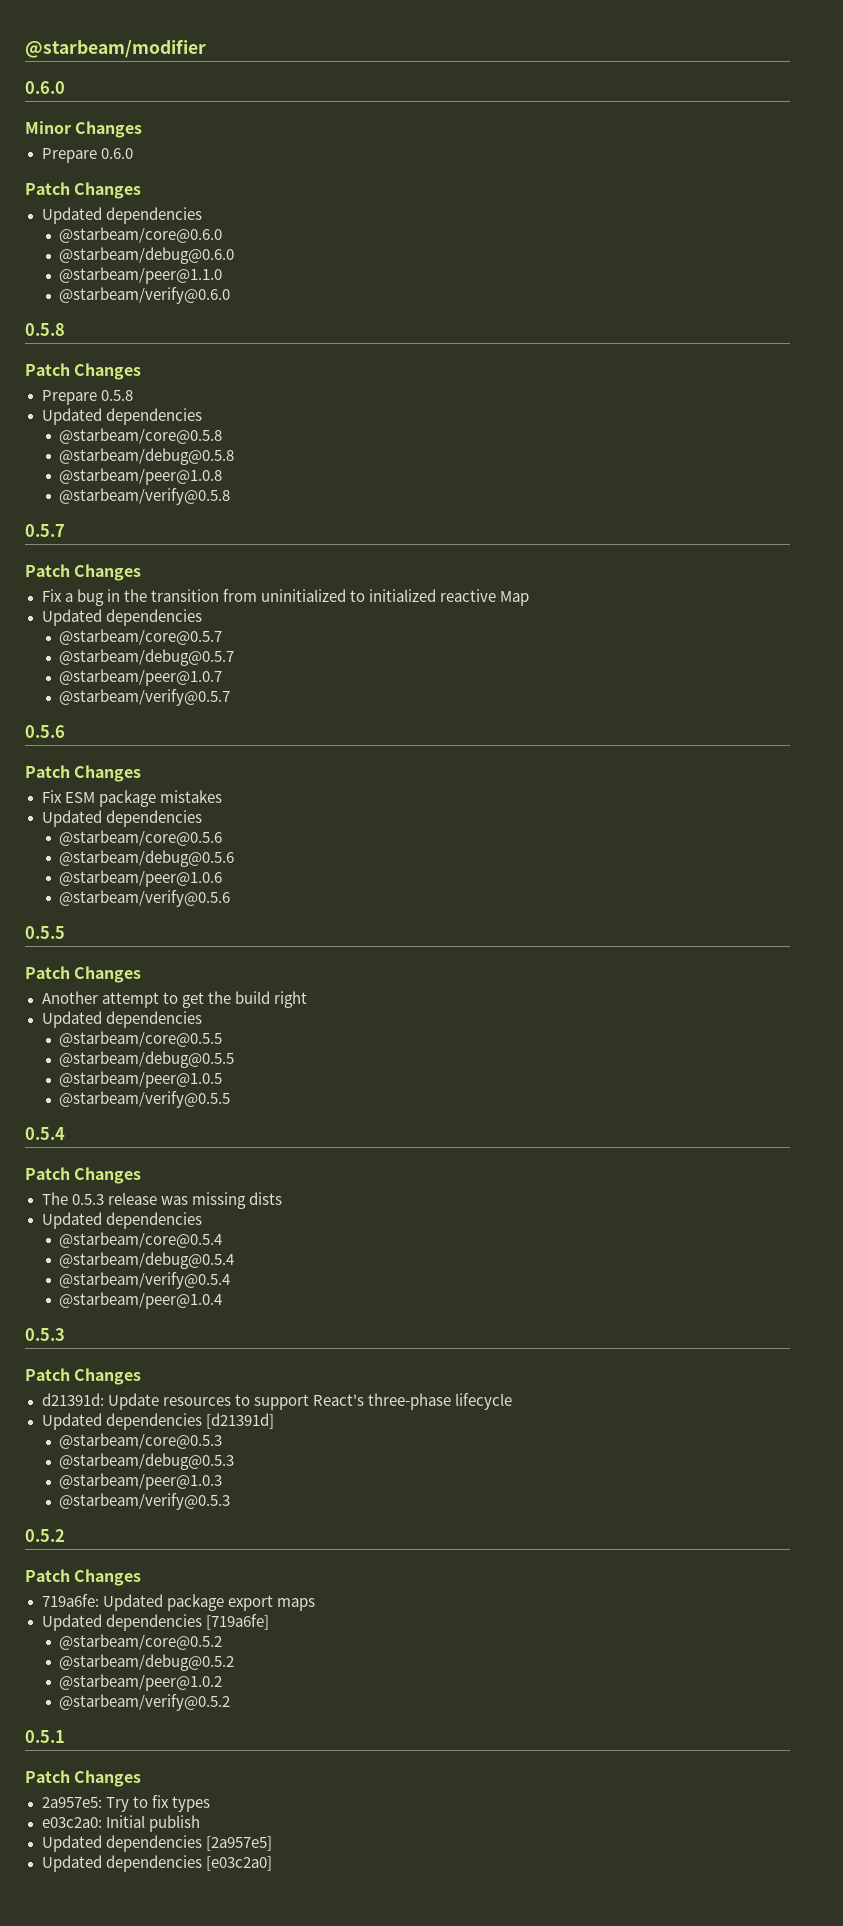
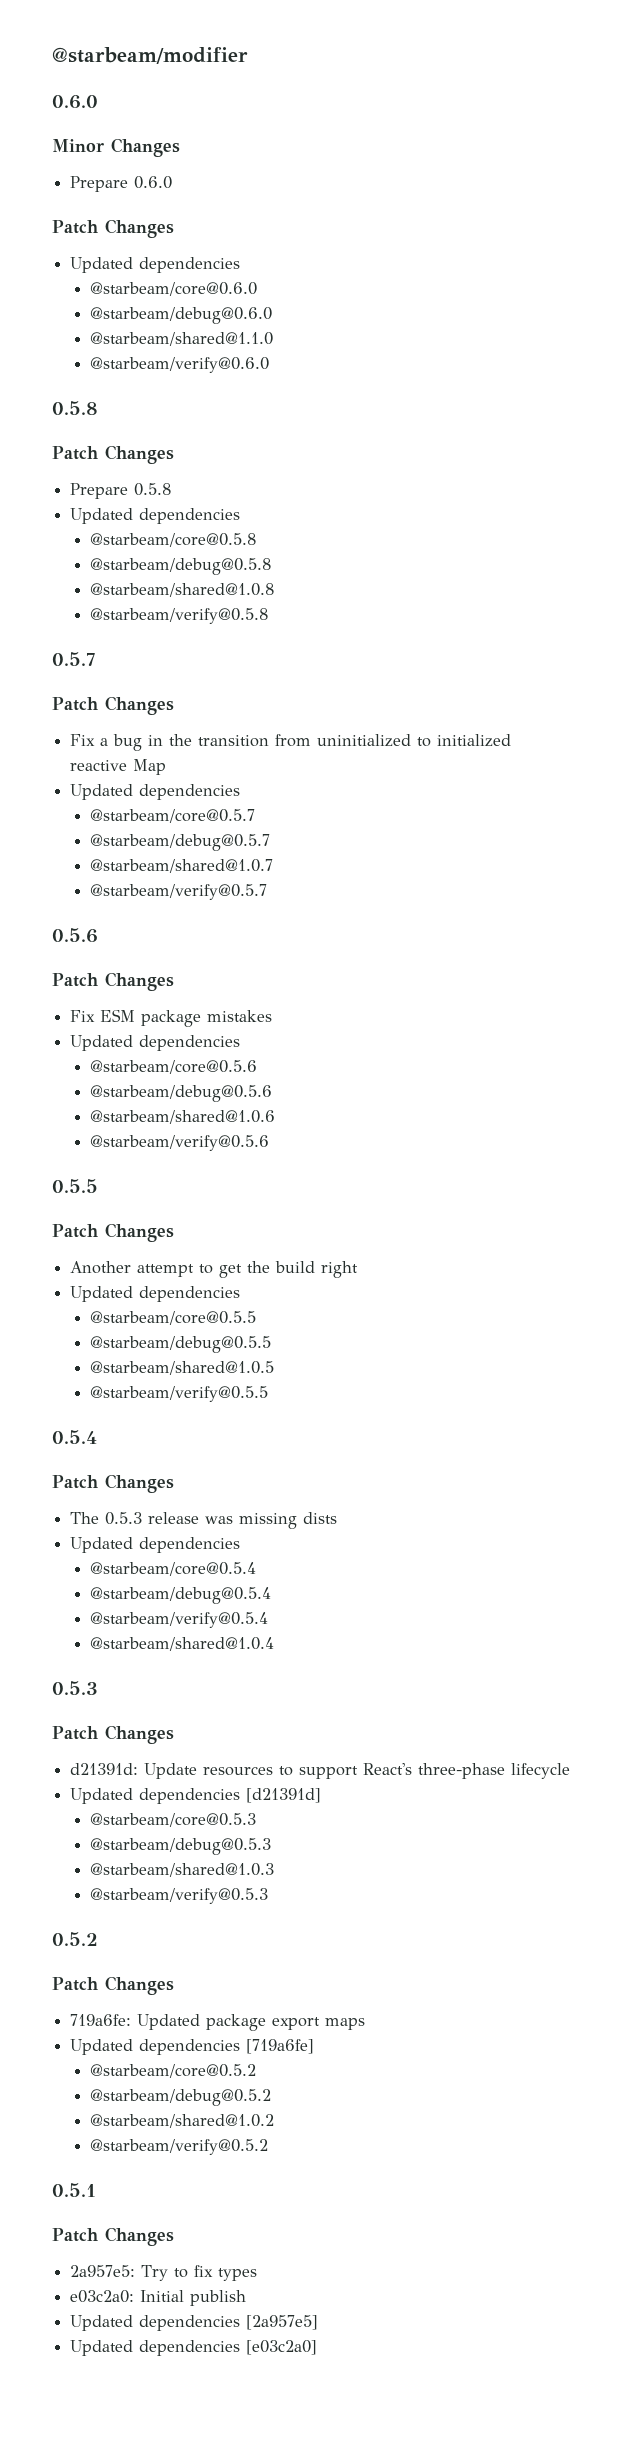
- @starbeam/peer@1.1.0
+ @starbeam/shared@1.1.0
- @starbeam/peer@1.0.8
+ @starbeam/shared@1.0.8
- @starbeam/peer@1.0.7
+ @starbeam/shared@1.0.7
- @starbeam/peer@1.0.6
+ @starbeam/shared@1.0.6
- @starbeam/peer@1.0.5
+ @starbeam/shared@1.0.5
- @starbeam/peer@1.0.4
+ @starbeam/shared@1.0.4
- @starbeam/peer@1.0.3
+ @starbeam/shared@1.0.3
- @starbeam/peer@1.0.2
+ @starbeam/shared@1.0.2

